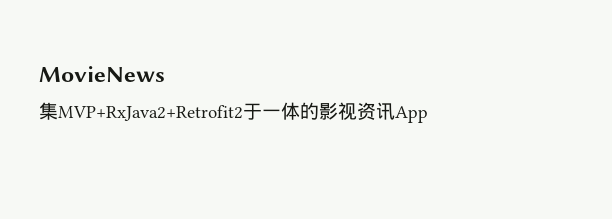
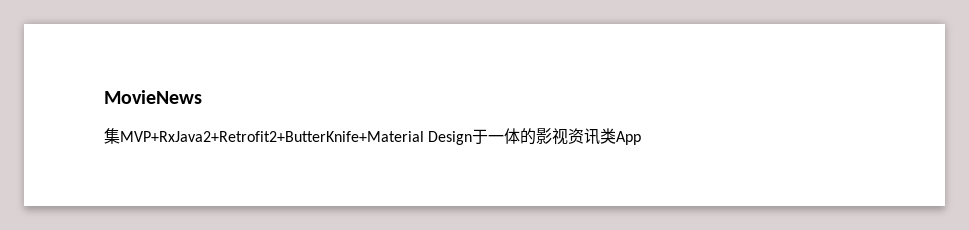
- 集MVP+RxJava2+Retrofit2于一体的影视资讯App
+ 集MVP+RxJava2+Retrofit2+ButterKnife+Material Design于一体的影视资讯类App

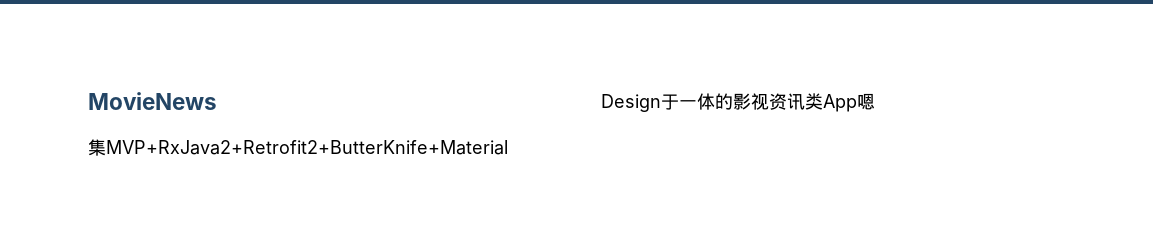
- 集MVP+RxJava2+Retrofit2+ButterKnife+Material Design于一体的影视资讯类App
+ 集MVP+RxJava2+Retrofit2+ButterKnife+Material Design于一体的影视资讯类App嗯

